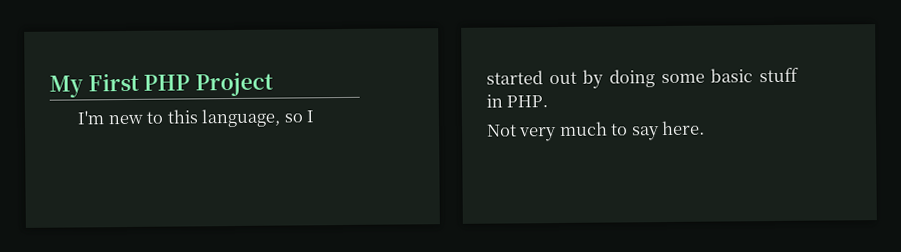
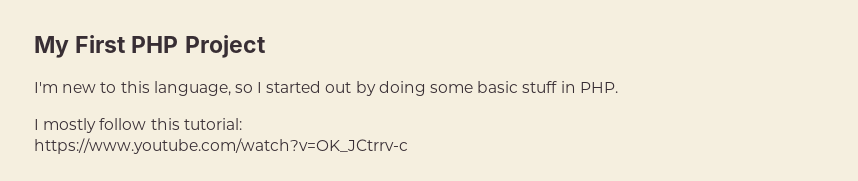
- Not very much to say here.
+ I mostly follow this tutorial:
+ https://www.youtube.com/watch?v=OK_JCtrrv-c

